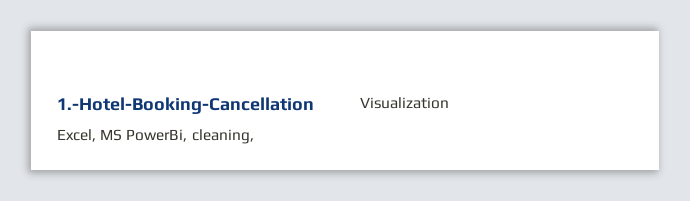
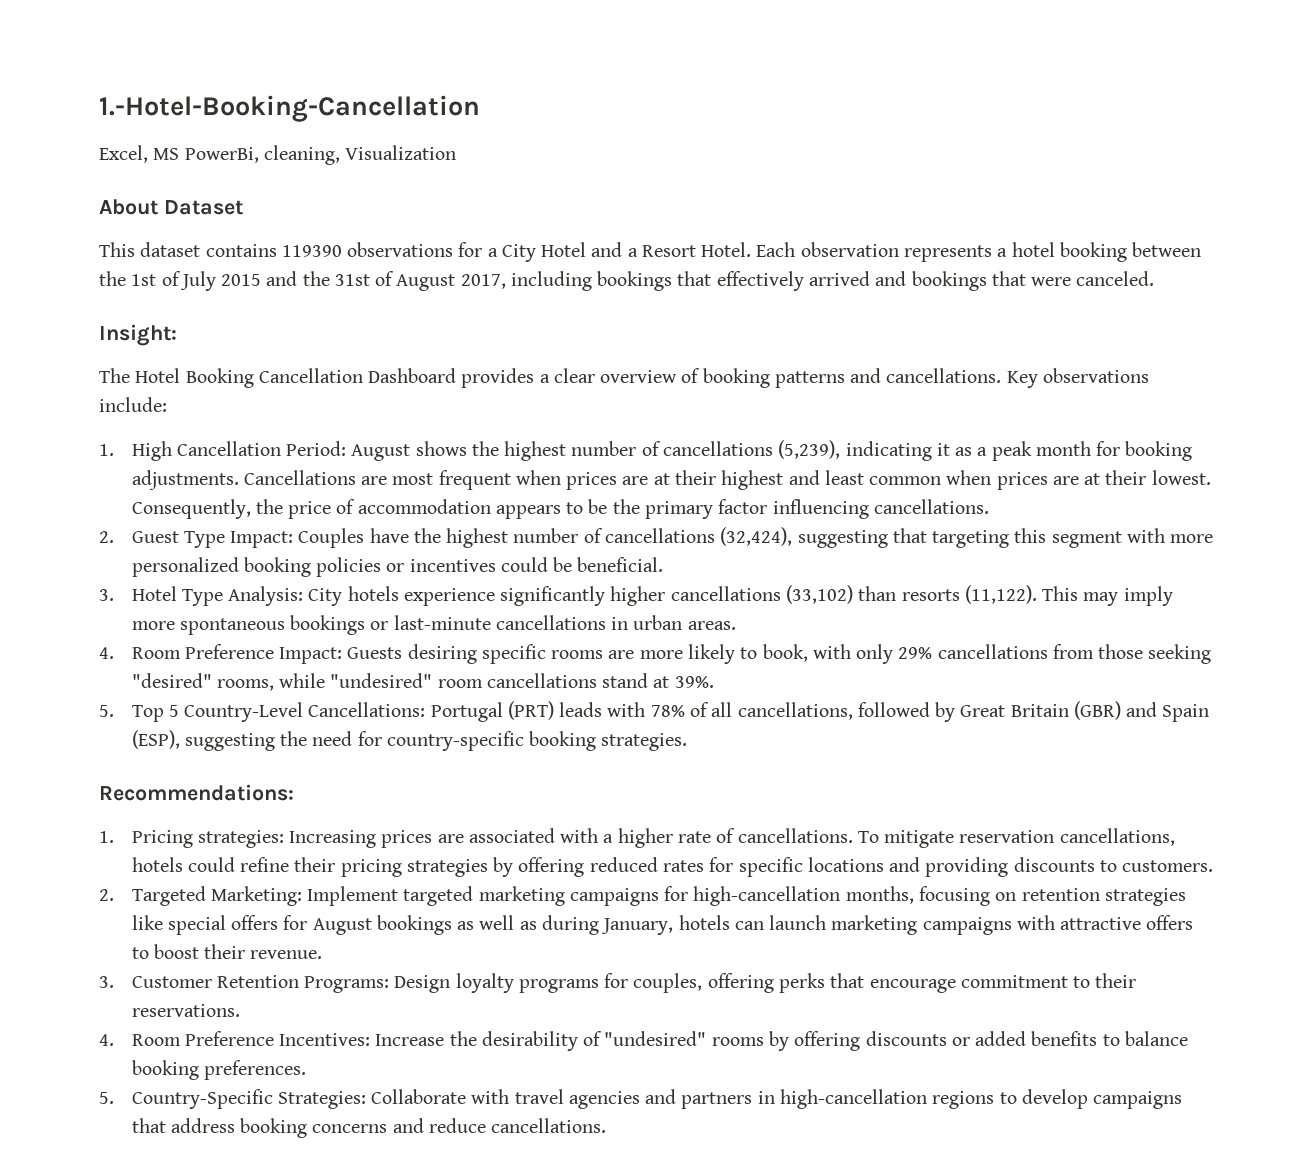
+ About Dataset
+ This dataset contains 119390 observations for a City Hotel and a Resort Hotel. Each observation represents a hotel booking between the 1st of July 2015 and the 31st of August 2017, including bookings that effectively arrived and bookings that were canceled.
+ Insight:
+ The Hotel Booking Cancellation Dashboard provides a clear overview of booking patterns and cancellations. Key observations include:
+ 1. High Cancellation Period: August shows the highest number of cancellations (5,239), indicating it as a peak month for booking adjustments. Cancellations are most frequent when prices are at their highest and least common when prices are at their lowest. Consequently, the price of accommodation appears to be the primary factor influencing cancellations.
+ 2. Guest Type Impact: Couples have the highest number of cancellations (32,424), suggesting that targeting this segment with more personalized booking policies or incentives could be beneficial.
+ 3. Hotel Type Analysis: City hotels experience significantly higher cancellations (33,102) than resorts (11,122). This may imply more spontaneous bookings or last-minute cancellations in urban areas.
+ 4. Room Preference Impact: Guests desiring specific rooms are more likely to book, with only 29% cancellations from those seeking "desired" rooms, while "undesired" room cancellations stand at 39%.
+ 5. Top 5 Country-Level Cancellations: Portugal (PRT) leads with 78% of all cancellations, followed by Great Britain (GBR) and Spain (ESP), suggesting the need for country-specific booking strategies.
+ Recommendations:
+ 1. Pricing strategies: Increasing prices are associated with a higher rate of cancellations. To mitigate reservation cancellations, hotels could refine their pricing strategies by offering reduced rates for specific locations and providing discounts to customers.
+ 2. Targeted Marketing: Implement targeted marketing campaigns for high-cancellation months, focusing on retention strategies like special offers for August bookings as well as during January, hotels can launch marketing campaigns with attractive offers to boost their revenue.
+ 3. Customer Retention Programs: Design loyalty programs for couples, offering perks that encourage commitment to their reservations.
+ 4. Room Preference Incentives: Increase the desirability of "undesired" rooms by offering discounts or added benefits to balance booking preferences.
+ 5. Country-Specific Strategies: Collaborate with travel agencies and partners in high-cancellation regions to develop campaigns that address booking concerns and reduce cancellations.

